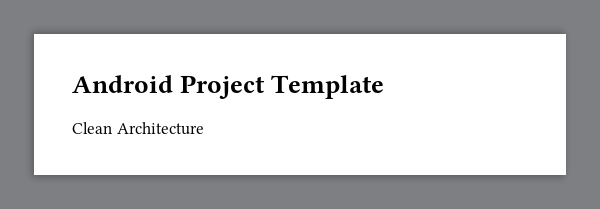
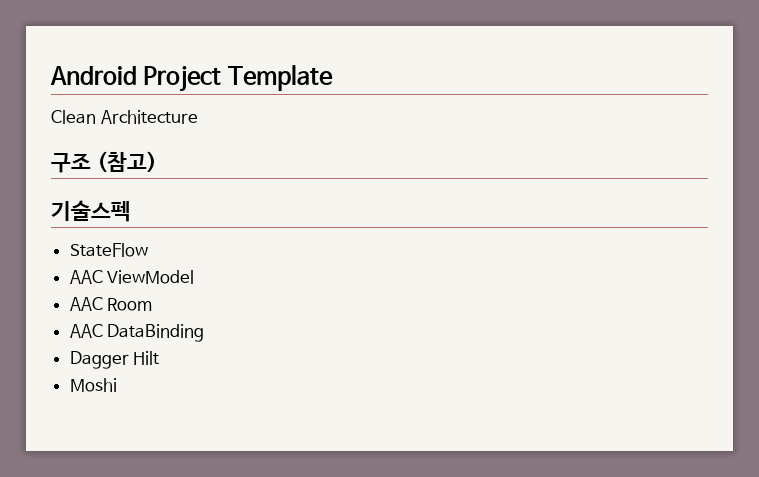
+ 구조 (참고)
+ 기술스펙
+ StateFlow
+ AAC ViewModel
+ AAC Room
+ AAC DataBinding
+ Dagger Hilt
+ Moshi

